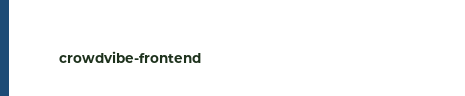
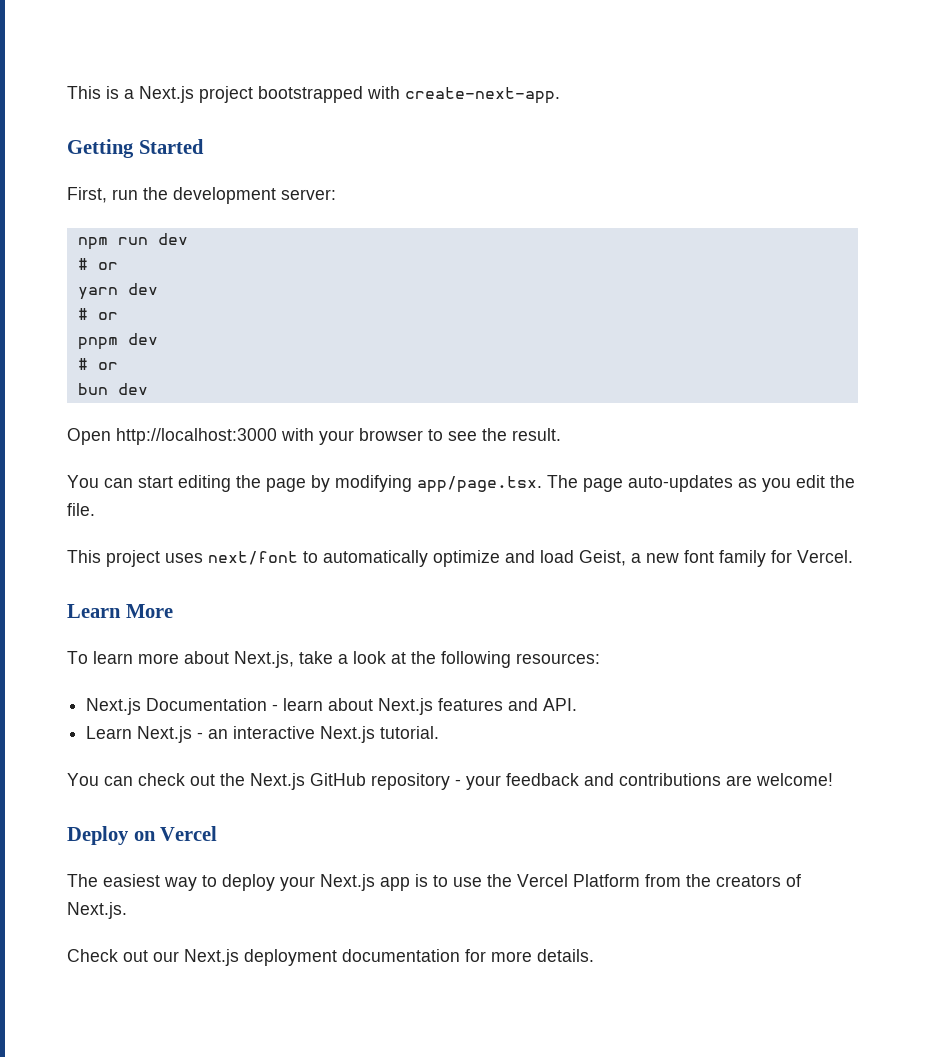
- crowdvibe-frontend
+ This is a Next.js project bootstrapped with create-next-app.
+ Getting Started
+ First, run the development server:
+ npm run dev
+ # or
+ yarn dev
+ # or
+ pnpm dev
+ # or
+ bun dev
+ Open http://localhost:3000 with your browser to see the result.
+ You can start editing the page by modifying app/page.tsx. The page auto-updates as you edit the file.
+ This project uses next/font to automatically optimize and load Geist, a new font family for Vercel.
+ Learn More
+ To learn more about Next.js, take a look at the following resources:
+ Next.js Documentation - learn about Next.js features and API.
+ Learn Next.js - an interactive Next.js tutorial.
+ You can check out the Next.js GitHub repository - your feedback and contributions are welcome!
+ Deploy on Vercel
+ The easiest way to deploy your Next.js app is to use the Vercel Platform from the creators of Next.js.
+ Check out our Next.js deployment documentation for more details.

